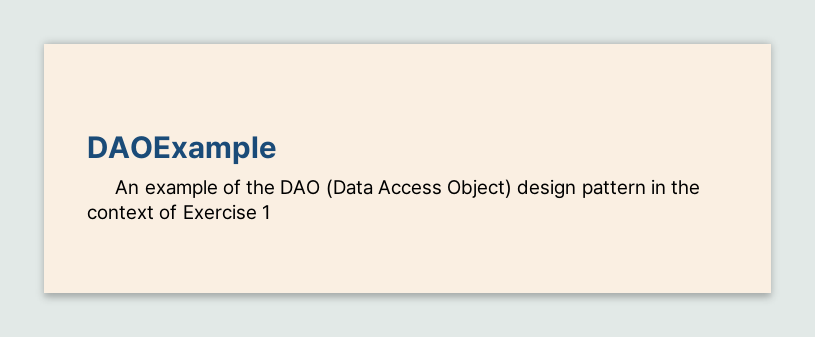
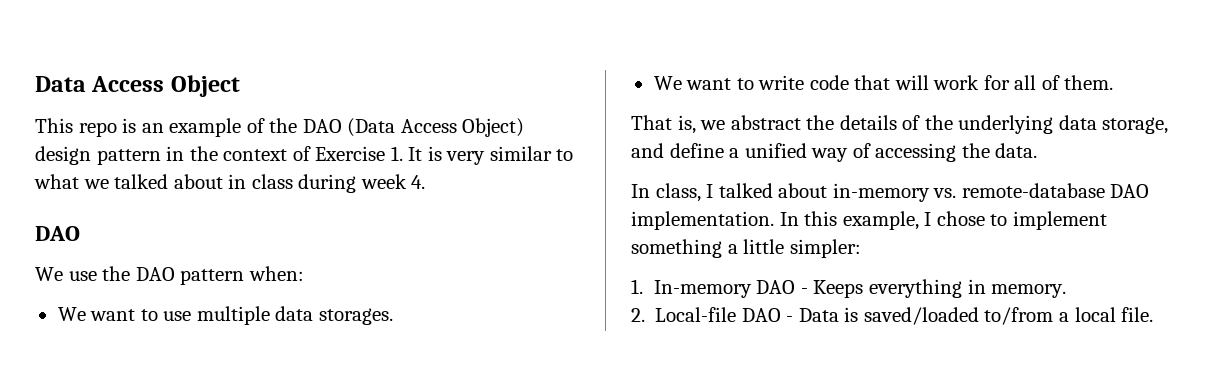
- DAOExample
- An example of the DAO (Data Access Object) design pattern in the context of Exercise 1
+ Data Access Object
+ This repo is an example of the DAO (Data Access Object) design pattern in the context of Exercise 1. It is very similar to what we talked about in class during week 4.
+ DAO
+ We use the DAO pattern when:
+ We want to use multiple data storages.
+ We want to write code that will work for all of them.
+ That is, we abstract the details of the underlying data storage, and define a unified way of accessing the data.
+ In class, I talked about in-memory vs. remote-database DAO implementation. In this example, I chose to implement something a little simpler:
+ 1. In-memory DAO - Keeps everything in memory.
+ 2. Local-file DAO - Data is saved/loaded to/from a local file.

